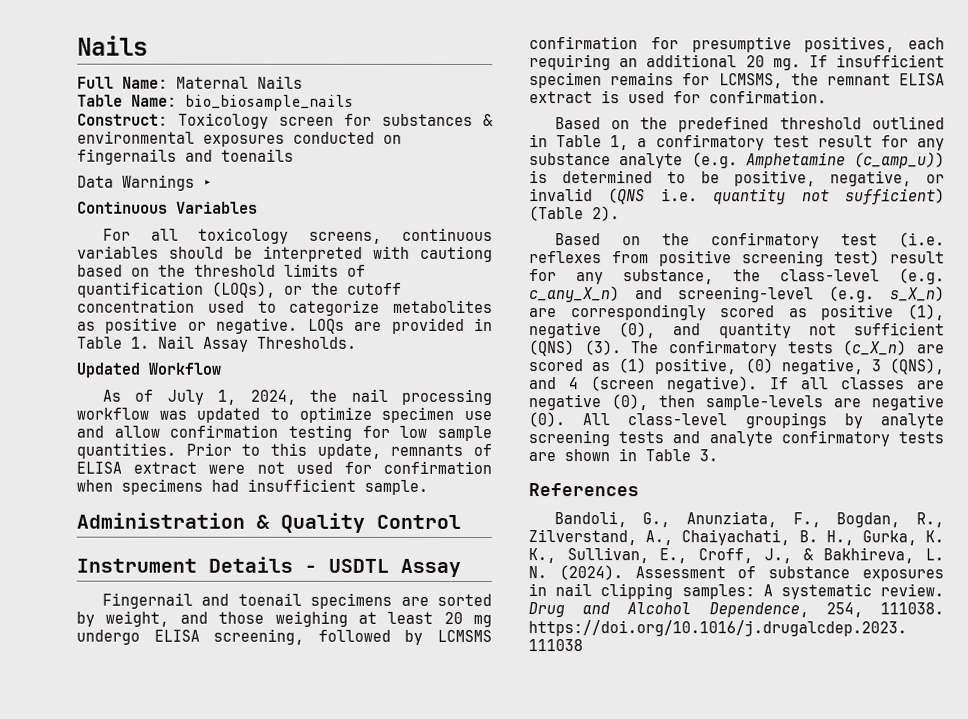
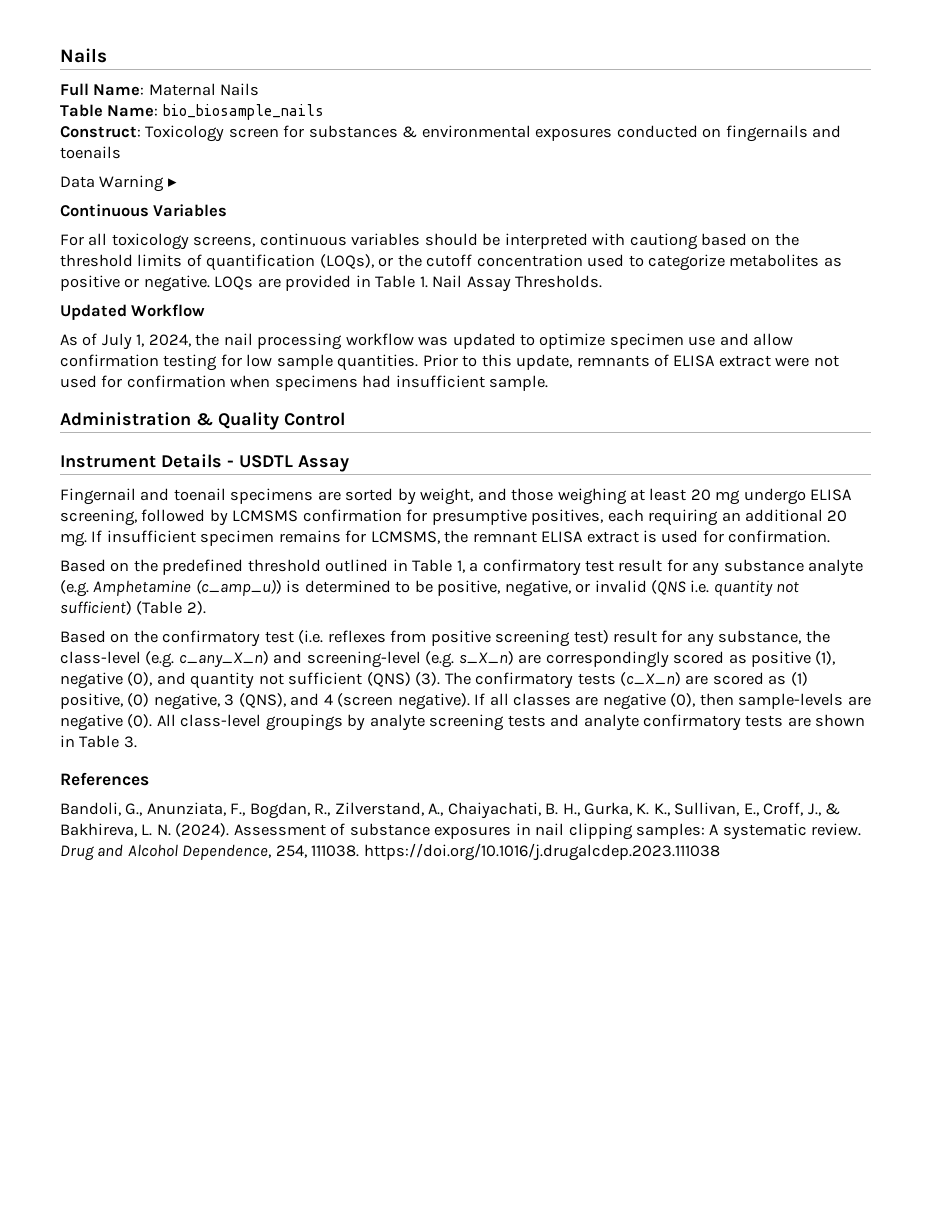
- Data Warnings ▸
+ Data Warning ▸

